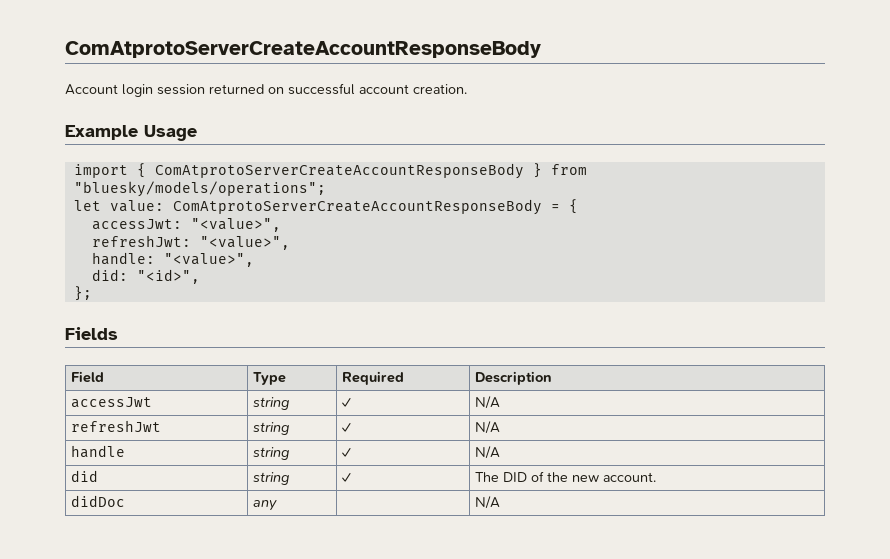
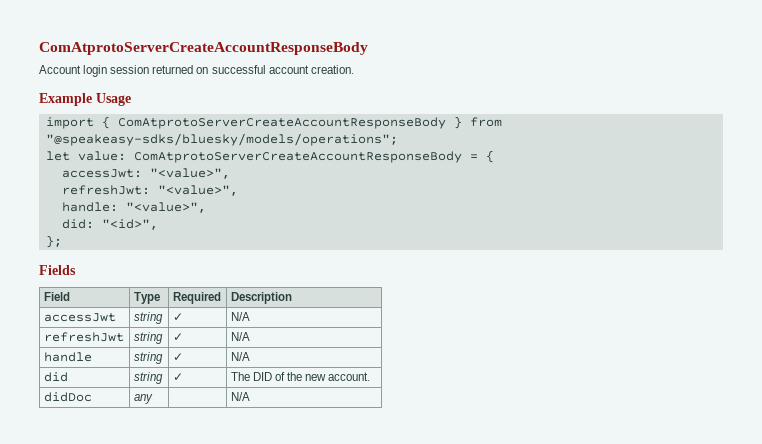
- import { ComAtprotoServerCreateAccountResponseBody } from "bluesky/models/operations";
+ import { ComAtprotoServerCreateAccountResponseBody } from "@speakeasy-sdks/bluesky/models/operations";

